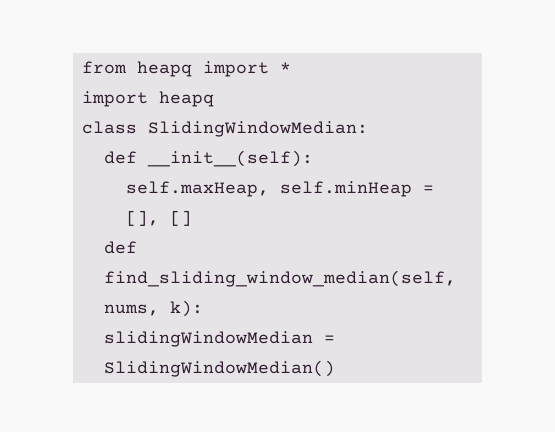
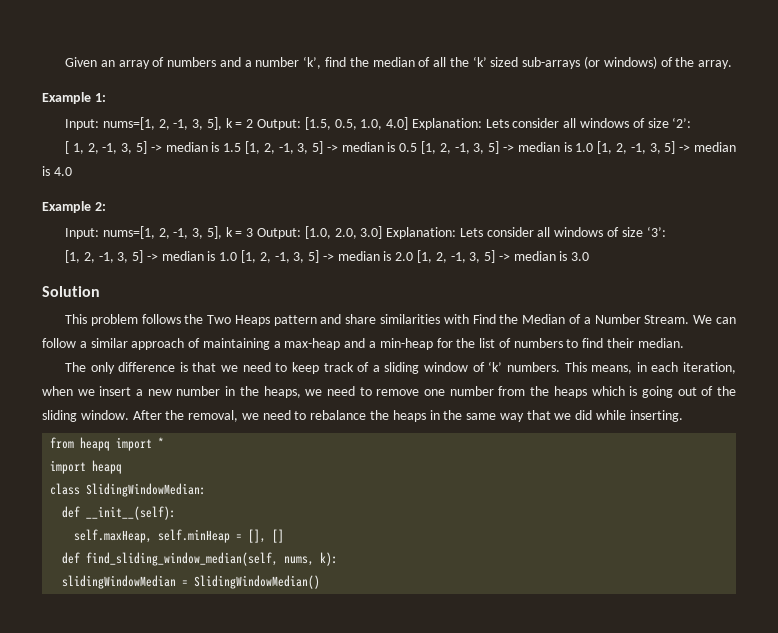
+ Given an array of numbers and a number ‘k’, find the median of all the ‘k’ sized sub-arrays (or windows) of the array.
+ Example 1:
+ Input: nums=[1, 2, -1, 3, 5], k = 2 Output: [1.5, 0.5, 1.0, 4.0] Explanation: Lets consider all windows of size ‘2’:
+ [ 1, 2, -1, 3, 5] -> median is 1.5 [1, 2, -1, 3, 5] -> median is 0.5 [1, 2, -1, 3, 5] -> median is 1.0 [1, 2, -1, 3, 5] -> median is 4.0
+ Example 2:
+ Input: nums=[1, 2, -1, 3, 5], k = 3 Output: [1.0, 2.0, 3.0] Explanation: Lets consider all windows of size ‘3’:
+ [1, 2, -1, 3, 5] -> median is 1.0 [1, 2, -1, 3, 5] -> median is 2.0 [1, 2, -1, 3, 5] -> median is 3.0
+ Solution
+ This problem follows the Two Heaps pattern and share similarities with Find the Median of a Number Stream. We can follow a similar approach of maintaining a max-heap and a min-heap for the list of numbers to find their median.
+ The only difference is that we need to keep track of a sliding window of ‘k’ numbers. This means, in each iteration, when we insert a new number in the heaps, we need to remove one number from the heaps which is going out of the sliding window. After the removal, we need to rebalance the heaps in the same way that we did while inserting.

